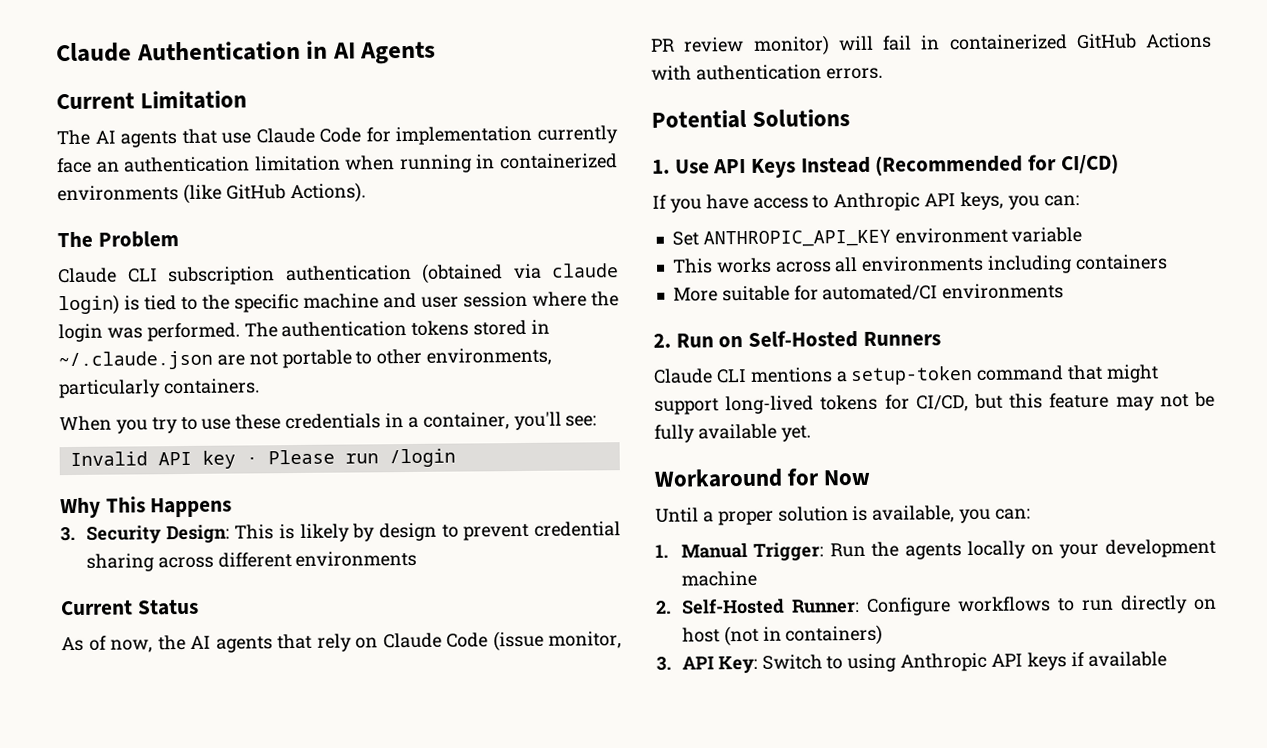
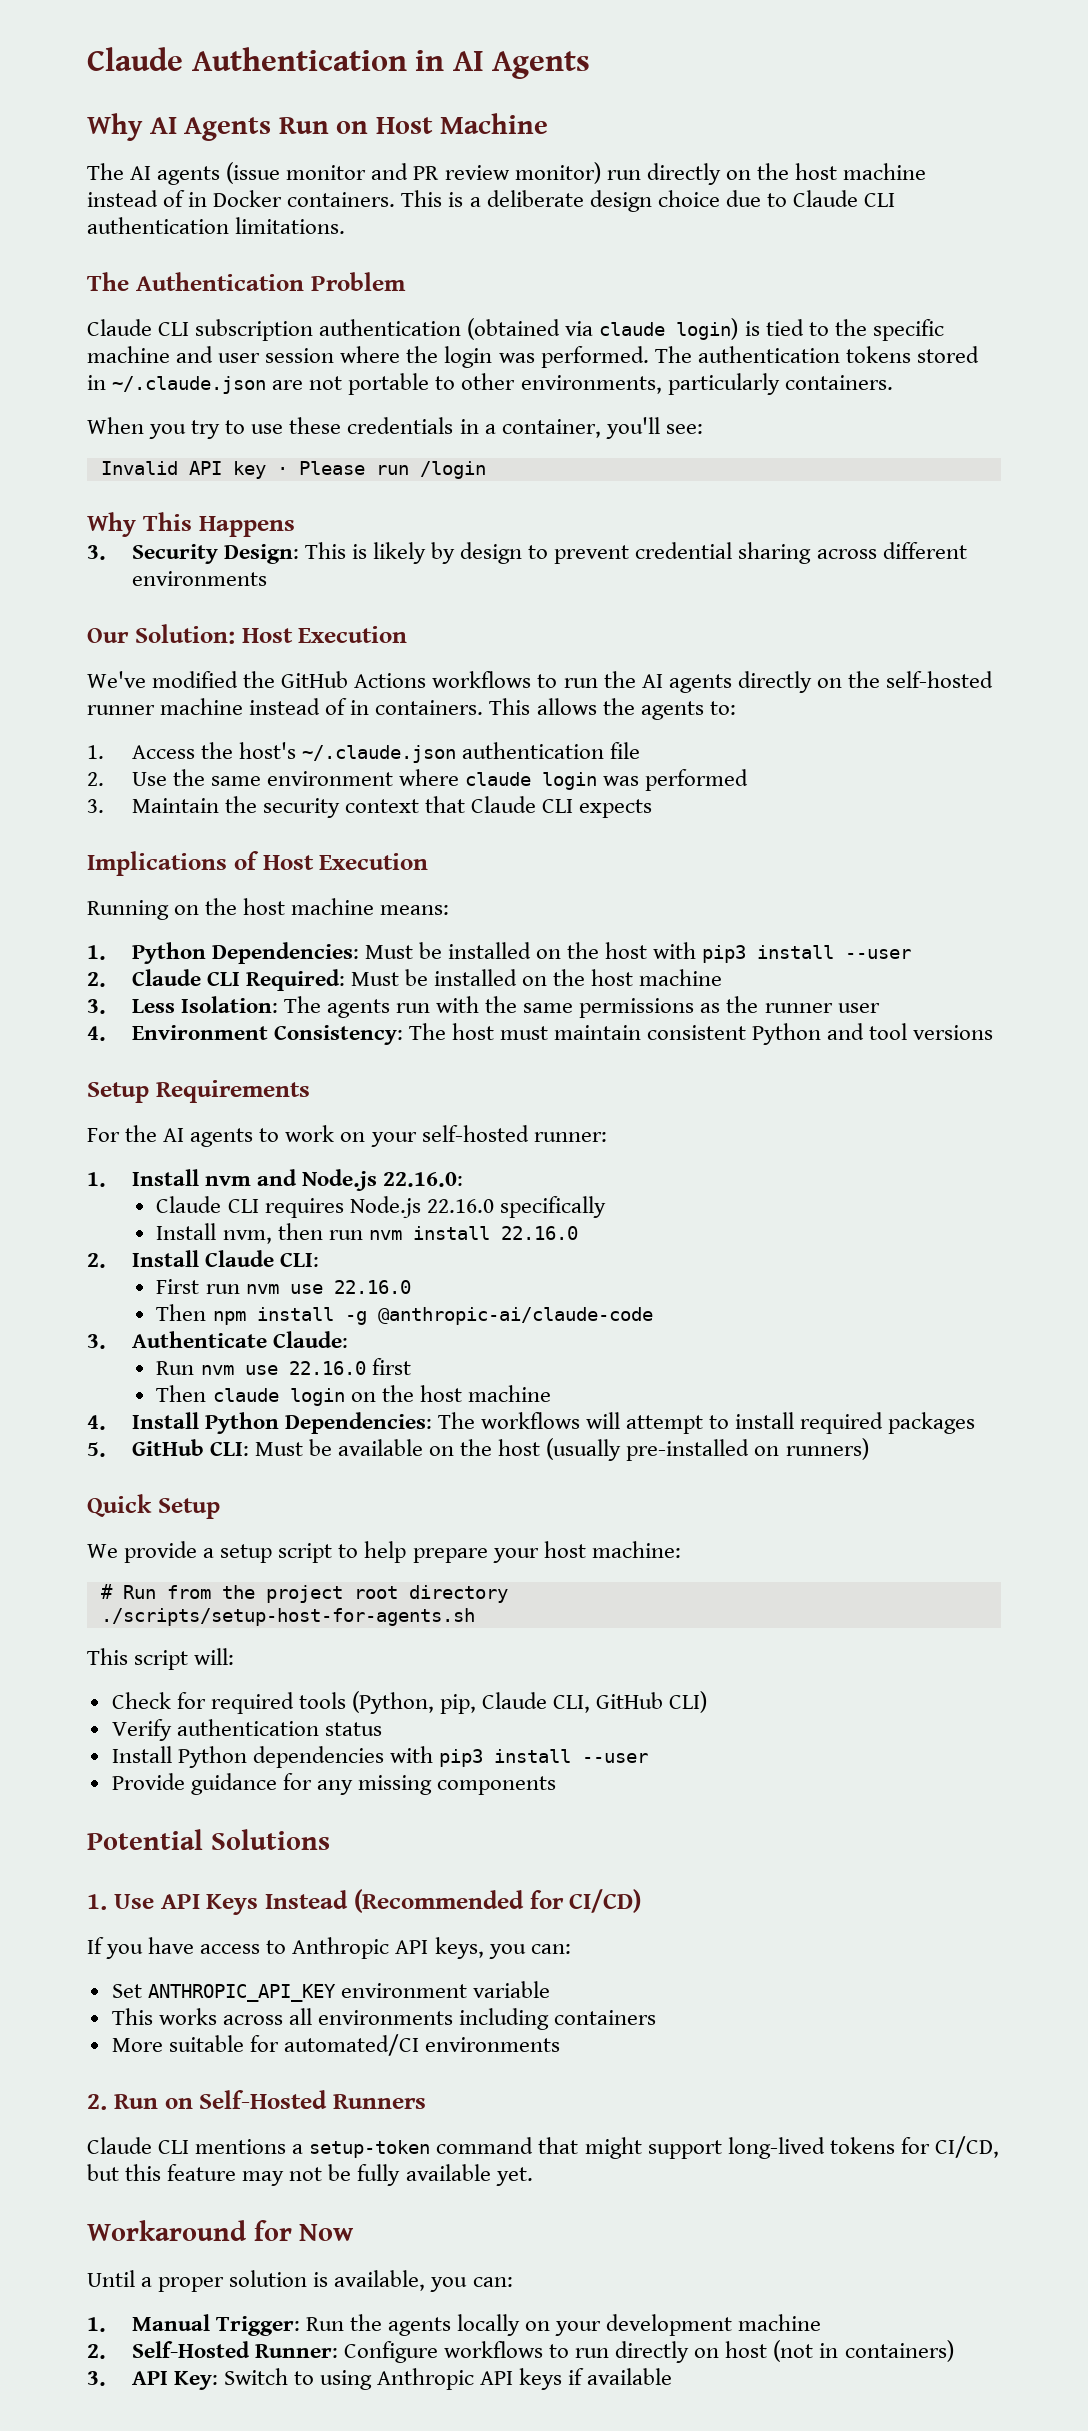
- Current Limitation
- The AI agents that use Claude Code for implementation currently face an authentication limitation when running in containerized environments (like GitHub Actions).
- The Problem
+ Why AI Agents Run on Host Machine
+ The AI agents (issue monitor and PR review monitor) run directly on the host machine instead of in Docker containers. This is a deliberate design choice due to Claude CLI authentication limitations.
+ The Authentication Problem
- Current Status
- As of now, the AI agents that rely on Claude Code (issue monitor, PR review monitor) will fail in containerized GitHub Actions with authentication errors.
+ Our Solution: Host Execution
+ We've modified the GitHub Actions workflows to run the AI agents directly on the self-hosted runner machine instead of in containers. This allows the agents to:
+ 1. Access the host's ~/.claude.json authentication file
+ 2. Use the same environment where claude login was performed
+ 3. Maintain the security context that Claude CLI expects
+ Implications of Host Execution
+ Running on the host machine means:
+ 1. Python Dependencies: Must be installed on the host with pip3 install --user
+ 2. Claude CLI Required: Must be installed on the host machine
+ 3. Less Isolation: The agents run with the same permissions as the runner user
+ 4. Environment Consistency: The host must maintain consistent Python and tool versions
+ Setup Requirements
+ For the AI agents to work on your self-hosted runner:
+ 1. Install nvm and Node.js 22.16.0:
+ Claude CLI requires Node.js 22.16.0 specifically
+ Install nvm, then run nvm install 22.16.0
+ 2. Install Claude CLI:
+ First run nvm use 22.16.0
+ Then npm install -g @anthropic-ai/claude-code
+ 3. Authenticate Claude:
+ Run nvm use 22.16.0 first
+ Then claude login on the host machine
+ 4. Install Python Dependencies: The workflows will attempt to install required packages
+ 5. GitHub CLI: Must be available on the host (usually pre-installed on runners)
+ Quick Setup
+ We provide a setup script to help prepare your host machine:
+ # Run from the project root directory
+ ./scripts/setup-host-for-agents.sh
+ This script will:
+ Check for required tools (Python, pip, Claude CLI, GitHub CLI)
+ Verify authentication status
+ Install Python dependencies with pip3 install --user
+ Provide guidance for any missing components

